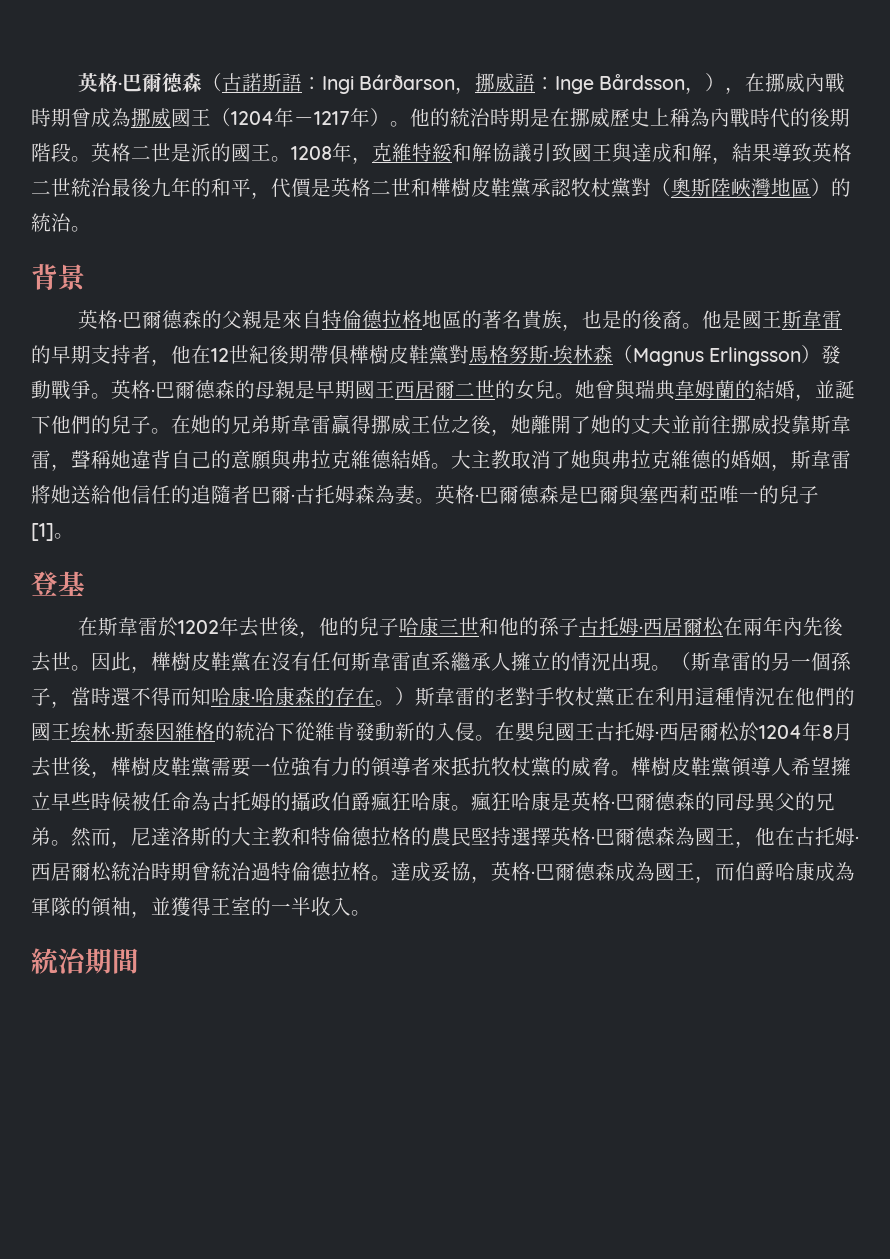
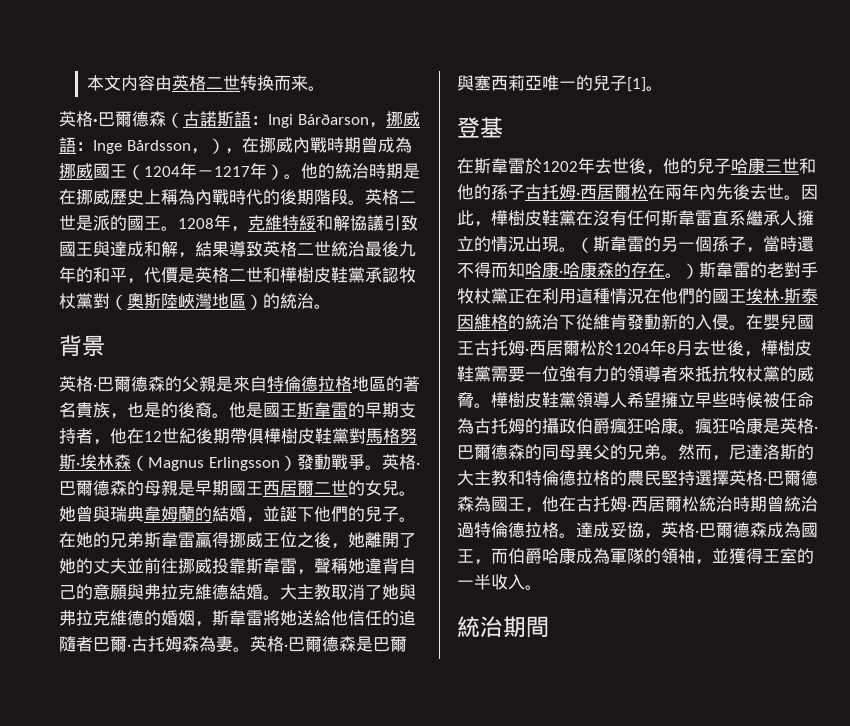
+ 本文内容由英格二世转换而来。

